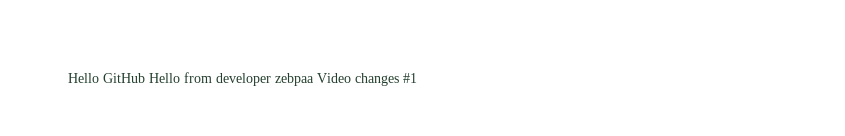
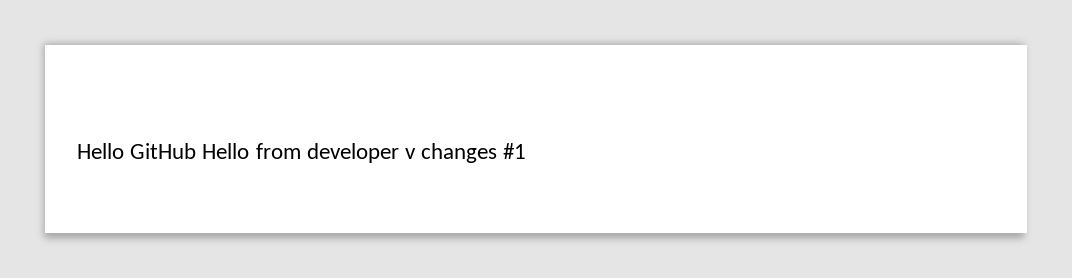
- Hello GitHub Hello from developer zebpaa Video changes #1
+ Hello GitHub Hello from developer v changes #1

